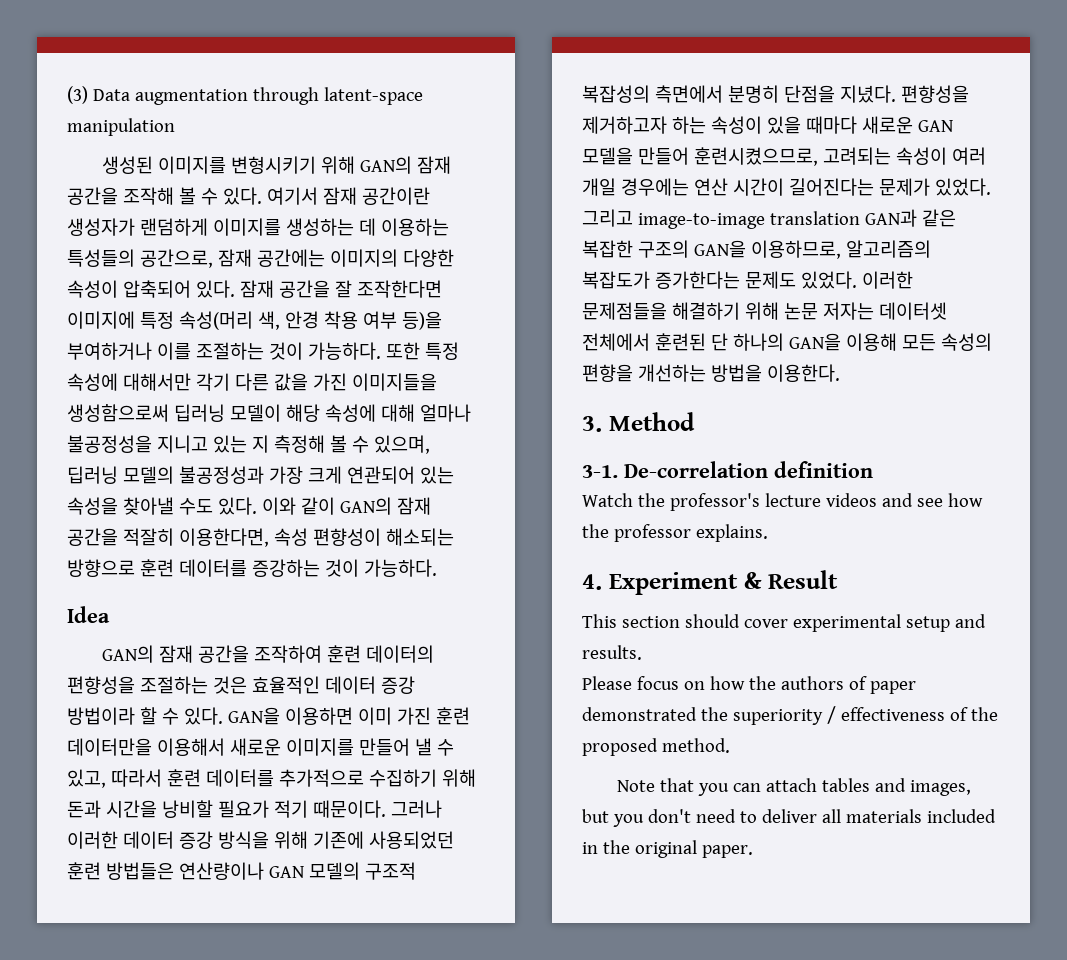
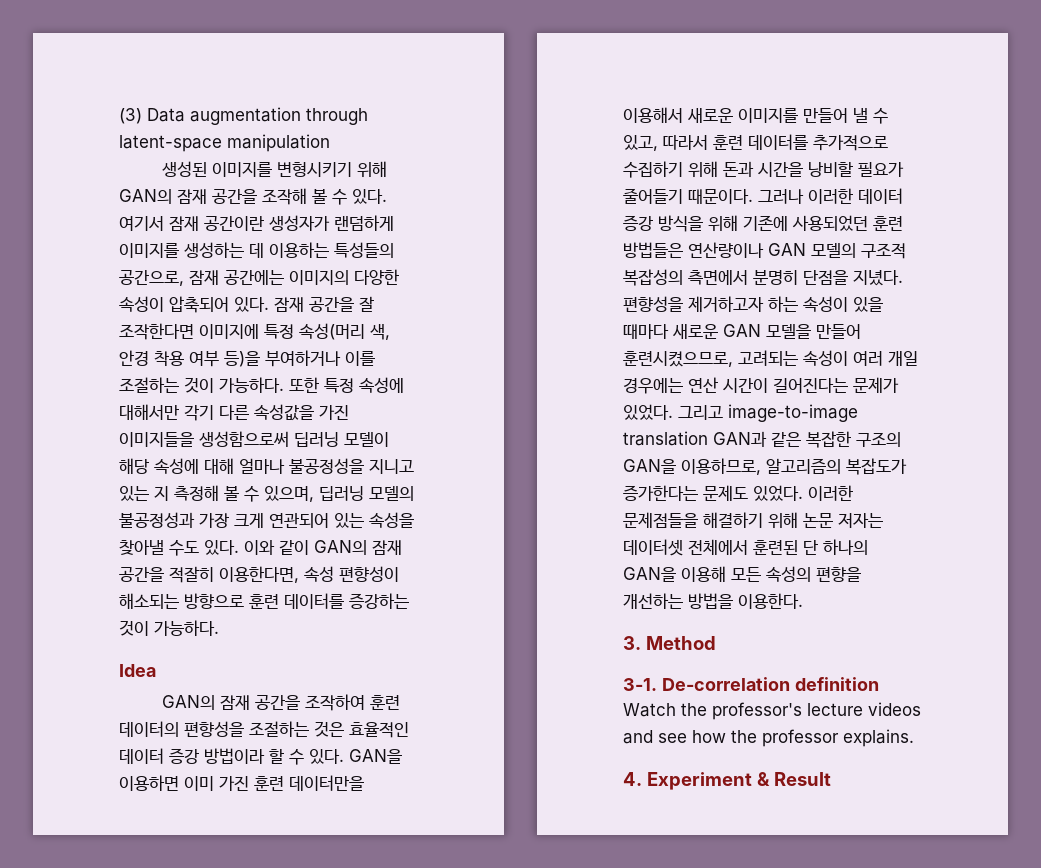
- 또한 특정 속성에 대해서만 각기 다른 값을 가진 이미지들을 생성함으로써 딥러닝 모델이 해당 속성에 대해 얼마나 불공정성을 지니고 있는 지 측정해 볼 수 있으며, 딥러닝 모델의 불공정성과 가장 크게 연관되어 있는 속성을 찾아낼 수도 있다.
+ 또한 특정 속성에 대해서만 각기 다른 속성값을 가진 이미지들을 생성함으로써 딥러닝 모델이 해당 속성에 대해 얼마나 불공정성을 지니고 있는 지 측정해 볼 수 있으며, 딥러닝 모델의 불공정성과 가장 크게 연관되어 있는 속성을 찾아낼 수도 있다.
- GAN을 이용하면 이미 가진 훈련 데이터만을 이용해서 새로운 이미지를 만들어 낼 수 있고, 따라서 훈련 데이터를 추가적으로 수집하기 위해 돈과 시간을 낭비할 필요가 적기 때문이다.
+ GAN을 이용하면 이미 가진 훈련 데이터만을 이용해서 새로운 이미지를 만들어 낼 수 있고, 따라서 훈련 데이터를 추가적으로 수집하기 위해 돈과 시간을 낭비할 필요가 줄어들기 때문이다.
- This section should cover experimental setup and results.
- Please focus on how the authors of paper demonstrated the superiority / effectiveness of the proposed method.
- Note that you can attach tables and images, but you don't need to deliver all materials included in the original paper.

